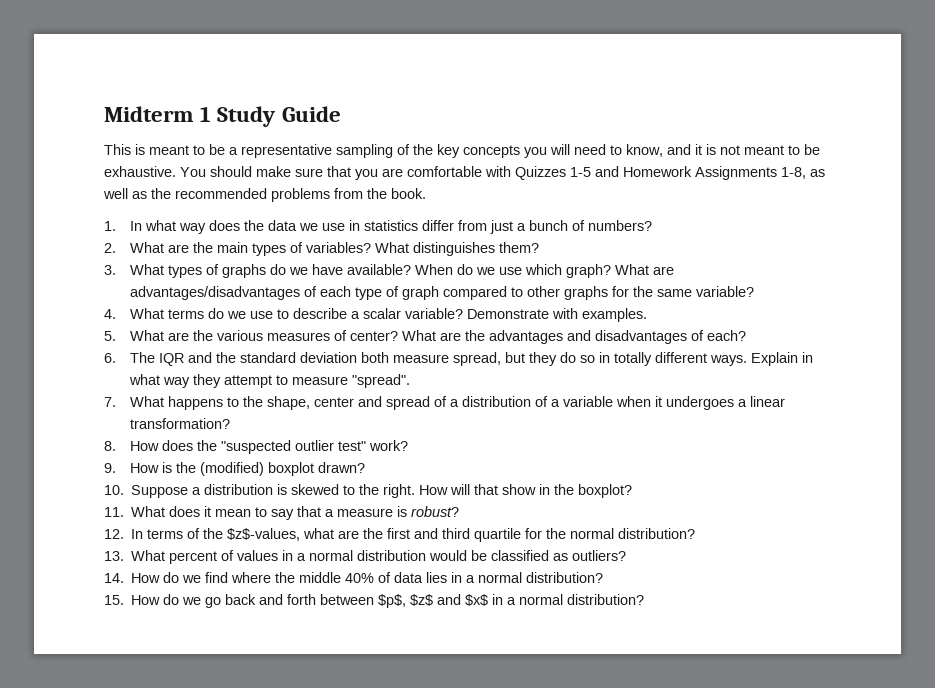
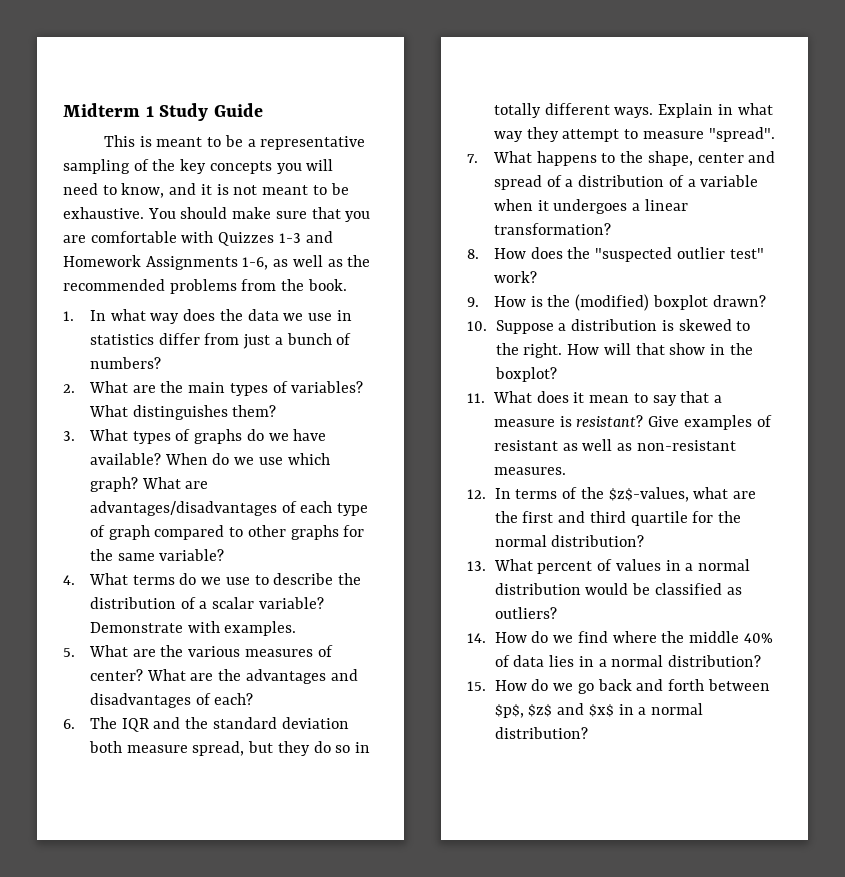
- You should make sure that you are comfortable with Quizzes 1-5 and Homework Assignments 1-8, as well as the recommended problems from the book.
+ You should make sure that you are comfortable with Quizzes 1-3 and Homework Assignments 1-6, as well as the recommended problems from the book.
- 4. What terms do we use to describe a scalar variable?
+ 4. What terms do we use to describe the distribution of a scalar variable?
- 11. What does it mean to say that a measure is robust?
+ 11. What does it mean to say that a measure is resistant? Give examples of resistant as well as non-resistant measures.

